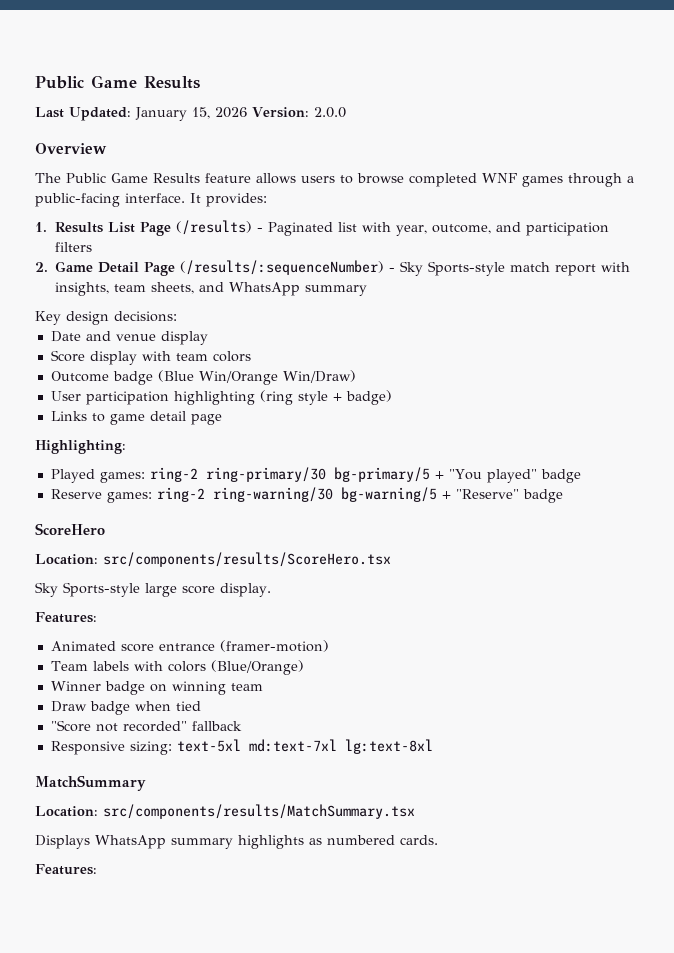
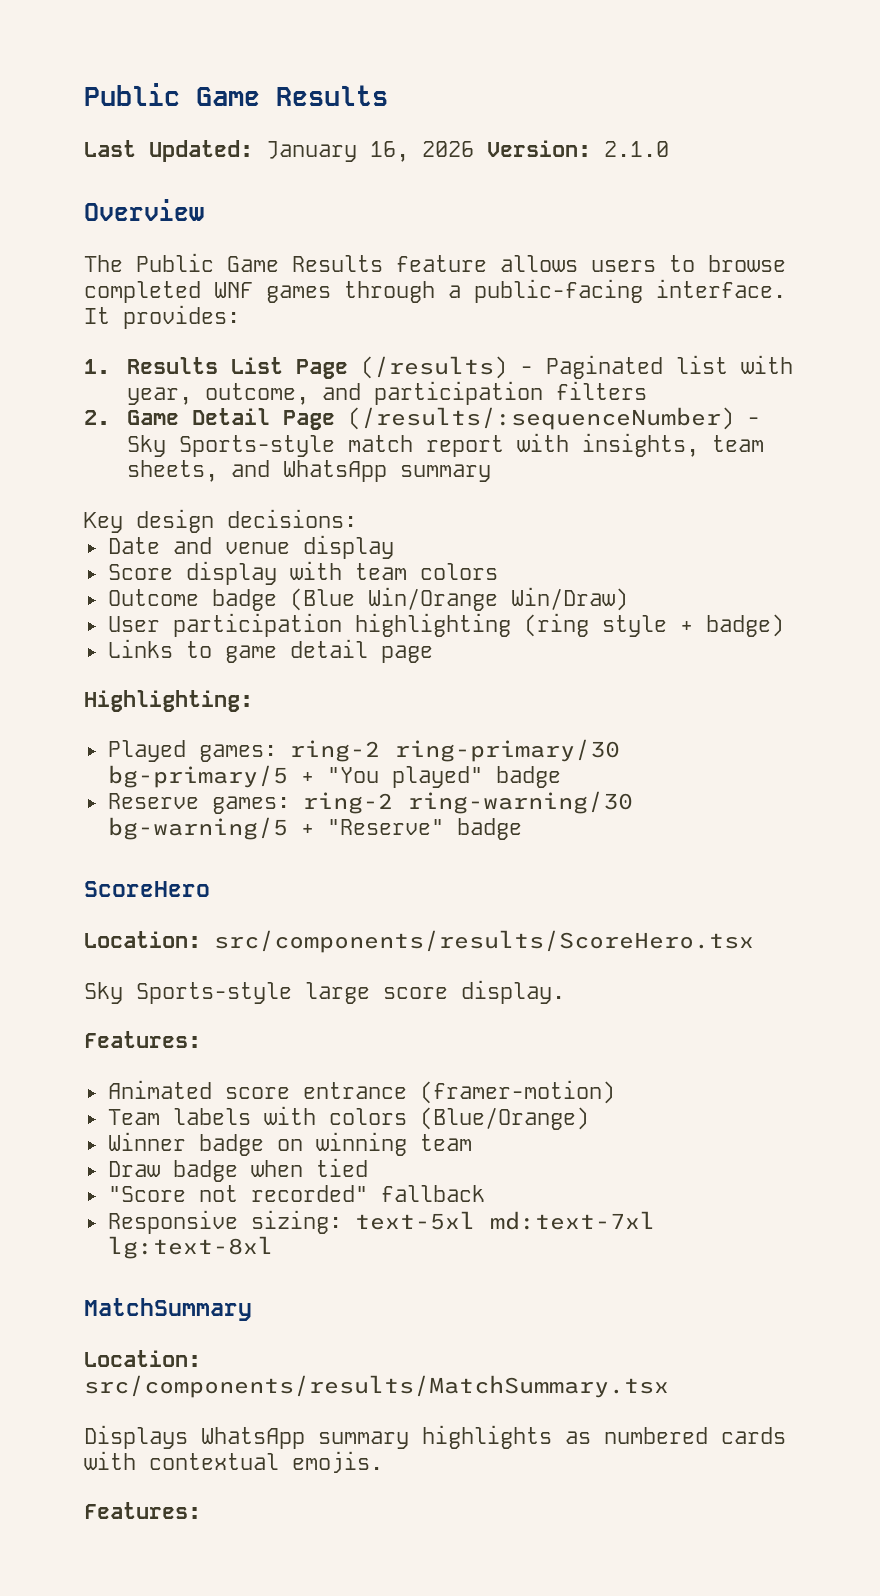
- Last Updated: January 15, 2026 Version: 2.0.0
+ Last Updated: January 16, 2026 Version: 2.1.0
- Displays WhatsApp summary highlights as numbered cards.
+ Displays WhatsApp summary highlights as numbered cards with contextual emojis.

